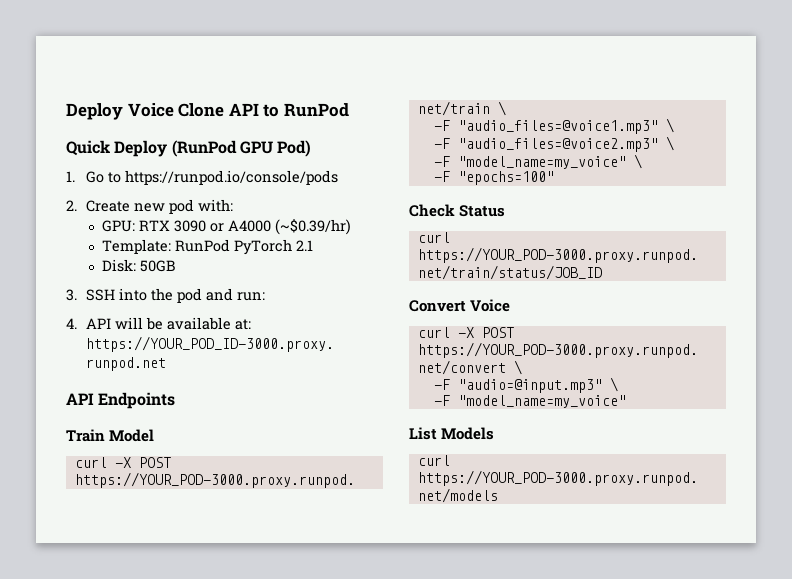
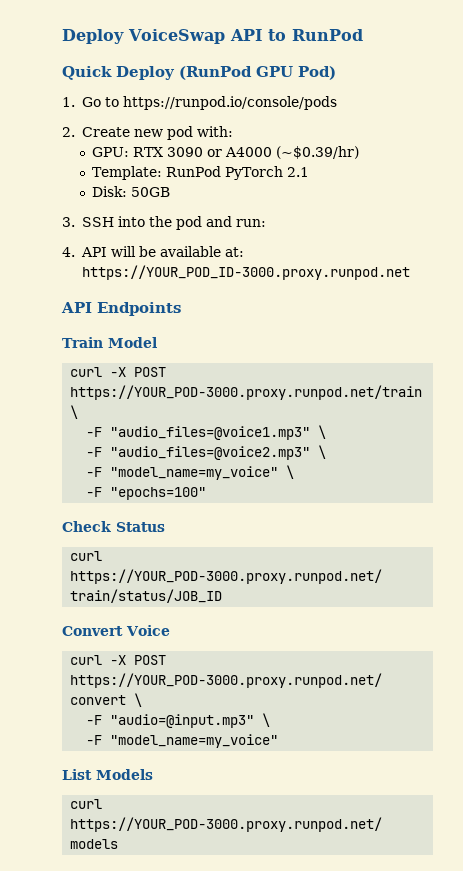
- Deploy Voice Clone API to RunPod
+ Deploy VoiceSwap API to RunPod

